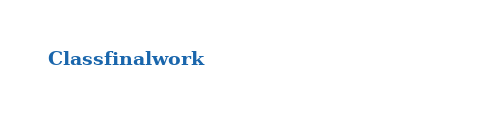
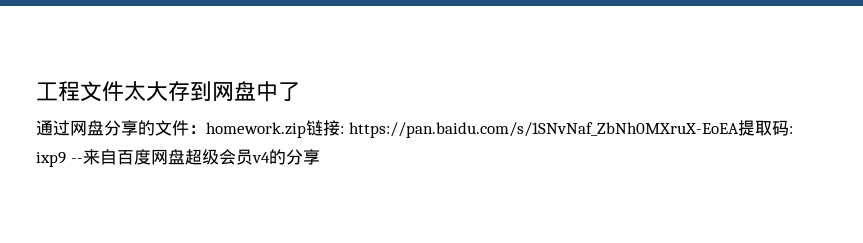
- Classfinalwork
+ 工程文件太大存到网盘中了
+ 通过网盘分享的文件：homework.zip链接: https://pan.baidu.com/s/1SNvNaf_ZbNh0MXruX-EoEA提取码: ixp9 --来自百度网盘超级会员v4的分享

